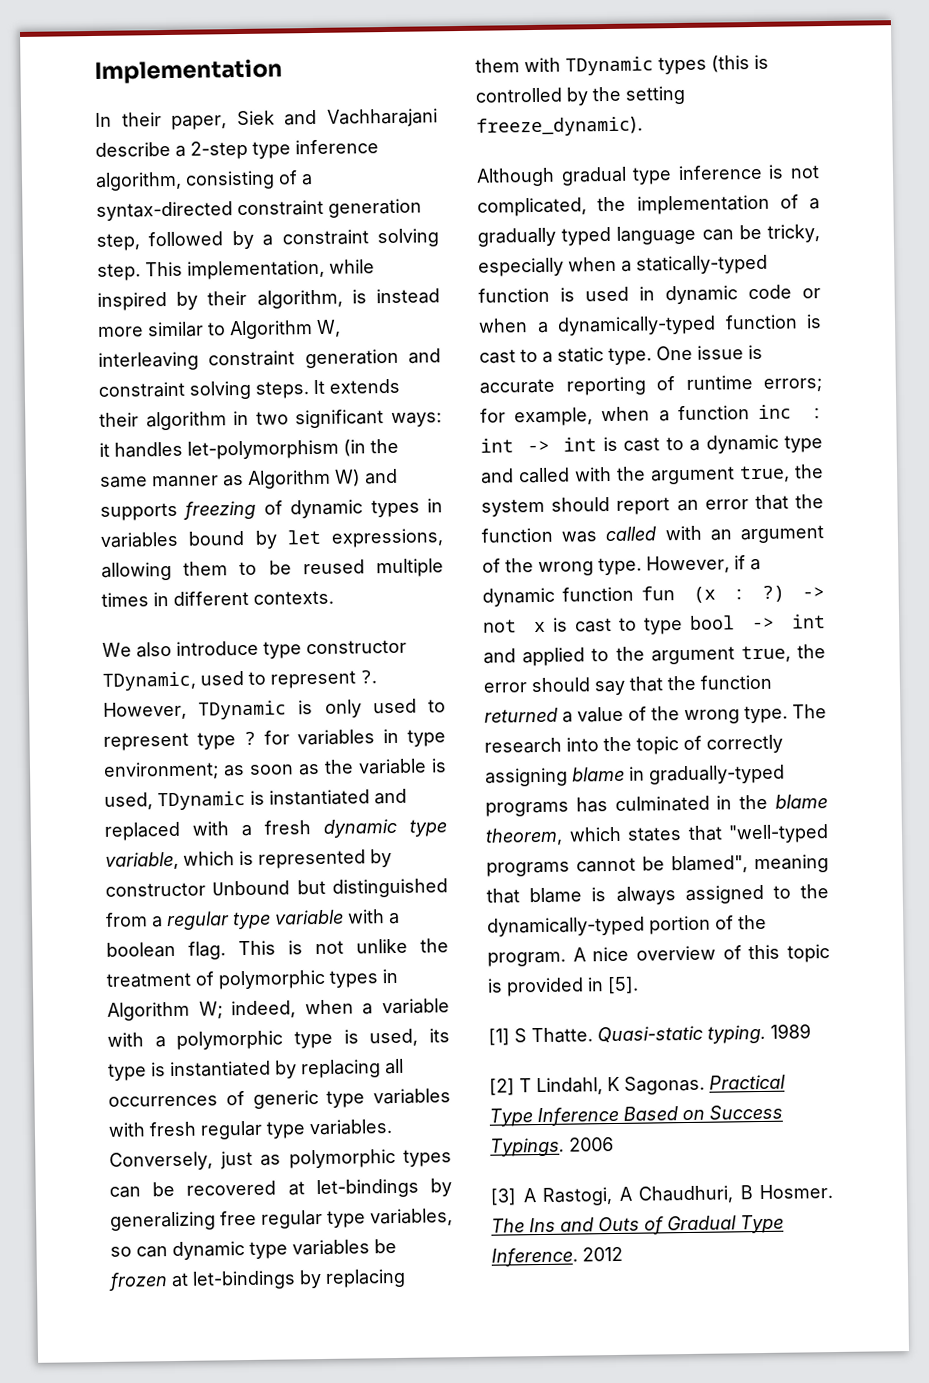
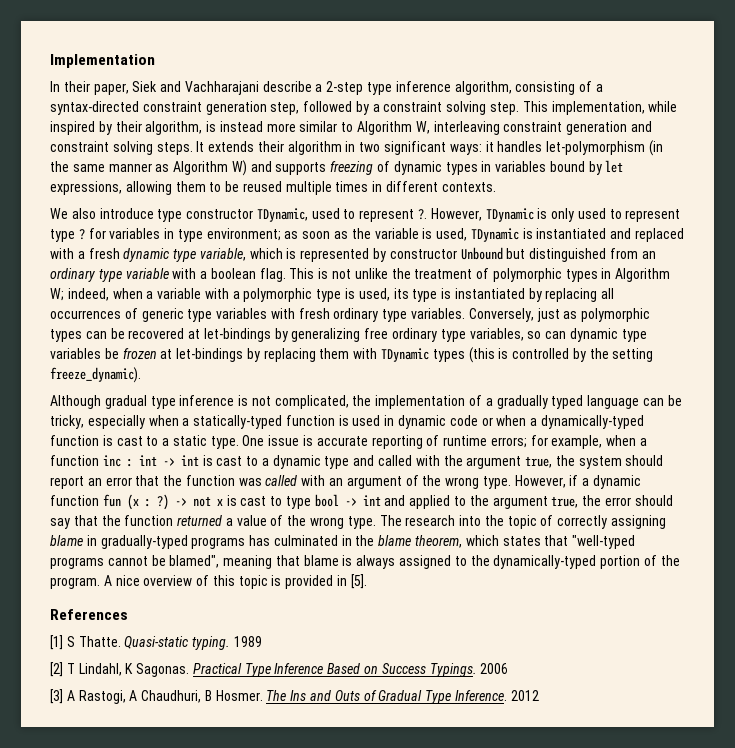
- However, TDynamic is only used to represent type ? for variables in type environment; as soon as the variable is used, TDynamic is instantiated and replaced with a fresh dynamic type variable, which is represented by constructor Unbound but distinguished from a regular type variable with a boolean flag.
+ However, TDynamic is only used to represent type ? for variables in type environment; as soon as the variable is used, TDynamic is instantiated and replaced with a fresh dynamic type variable, which is represented by constructor Unbound but distinguished from an ordinary type variable with a boolean flag.
- This is not unlike the treatment of polymorphic types in Algorithm W; indeed, when a variable with a polymorphic type is used, its type is instantiated by replacing all occurrences of generic type variables with fresh regular type variables.
+ This is not unlike the treatment of polymorphic types in Algorithm W; indeed, when a variable with a polymorphic type is used, its type is instantiated by replacing all occurrences of generic type variables with fresh ordinary type variables.
- Conversely, just as polymorphic types can be recovered at let-bindings by generalizing free regular type variables, so can dynamic type variables be frozen at let-bindings by replacing them with TDynamic types (this is controlled by the setting freeze_dynamic).
+ Conversely, just as polymorphic types can be recovered at let-bindings by generalizing free ordinary type variables, so can dynamic type variables be frozen at let-bindings by replacing them with TDynamic types (this is controlled by the setting freeze_dynamic).
+ References

